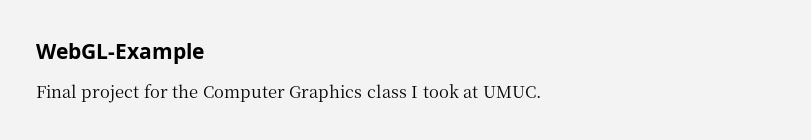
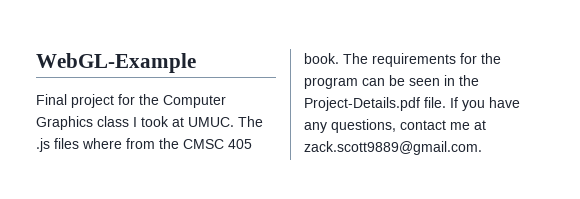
+ The .js files where from the CMSC 405 book. The requirements for the program can be seen in the Project-Details.pdf file. If you have any questions, contact me at zack.scott9889@gmail.com.

